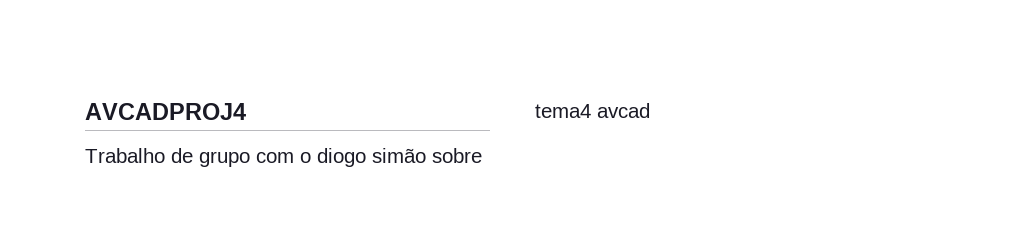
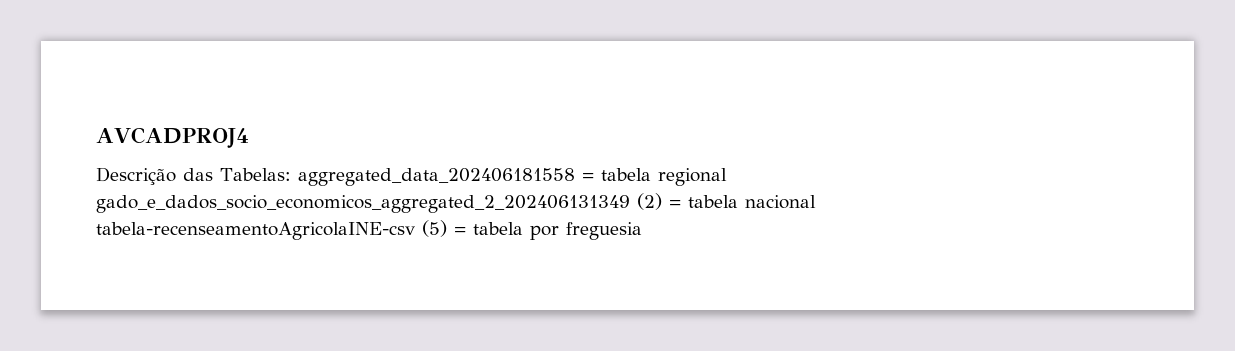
- Trabalho de grupo com o diogo simão sobre tema4 avcad
+ Descrição das Tabelas: aggregated_data_202406181558 = tabela regional gado_e_dados_socio_economicos_aggregated_2_202406131349 (2) = tabela nacional tabela-recenseamentoAgricolaINE-csv (5) = tabela por freguesia

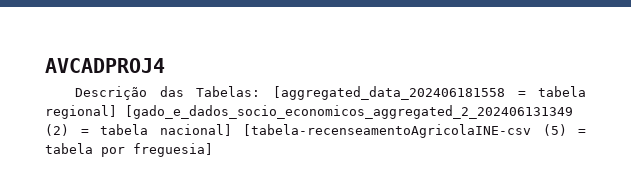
- Descrição das Tabelas: aggregated_data_202406181558 = tabela regional gado_e_dados_socio_economicos_aggregated_2_202406131349 (2) = tabela nacional tabela-recenseamentoAgricolaINE-csv (5) = tabela por freguesia
+ Descrição das Tabelas: [aggregated_data_202406181558 = tabela regional] [gado_e_dados_socio_economicos_aggregated_2_202406131349 (2) = tabela nacional] [tabela-recenseamentoAgricolaINE-csv (5) = tabela por freguesia]

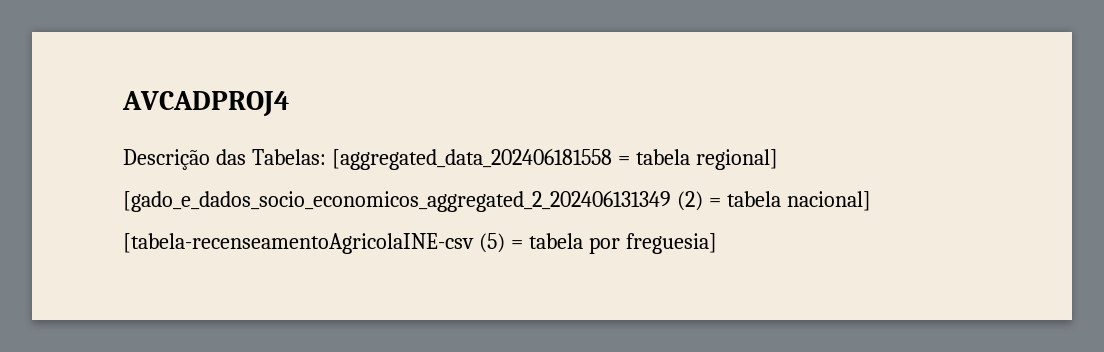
- Descrição das Tabelas: [aggregated_data_202406181558 = tabela regional] [gado_e_dados_socio_economicos_aggregated_2_202406131349 (2) = tabela nacional] [tabela-recenseamentoAgricolaINE-csv (5) = tabela por freguesia]
+ Descrição das Tabelas: [aggregated_data_202406181558 = tabela regional]
+ [gado_e_dados_socio_economicos_aggregated_2_202406131349 (2) = tabela nacional]
+ [tabela-recenseamentoAgricolaINE-csv (5) = tabela por freguesia]

